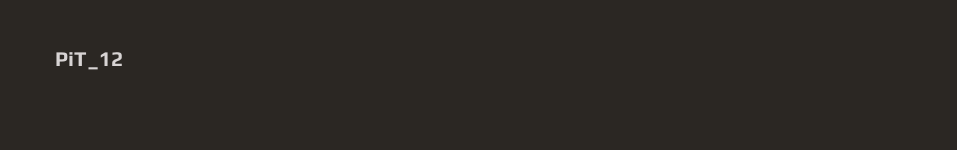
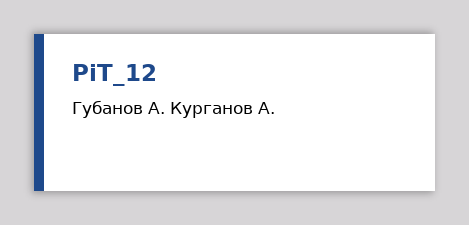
+ Губанов А. Курганов А.

